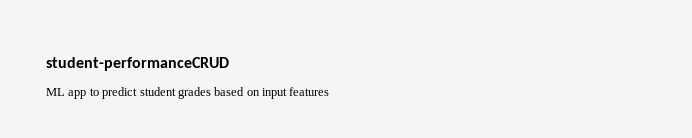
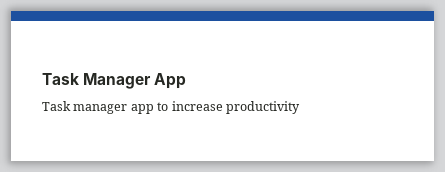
- student-performanceCRUD
- ML app to predict student grades based on input features
+ Task Manager App
+ Task manager app to increase productivity

